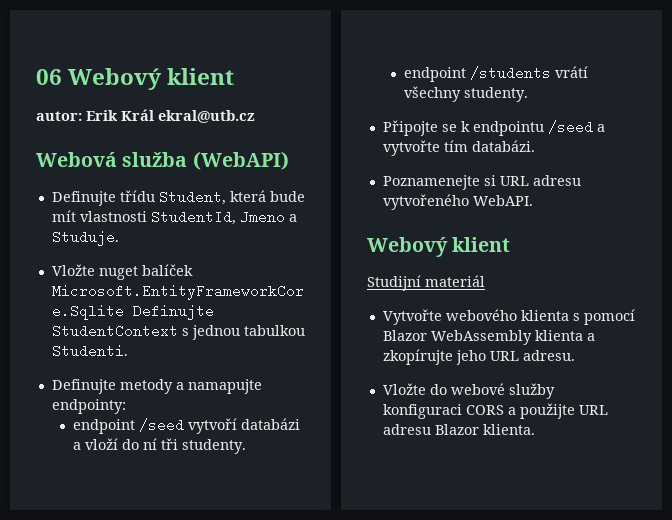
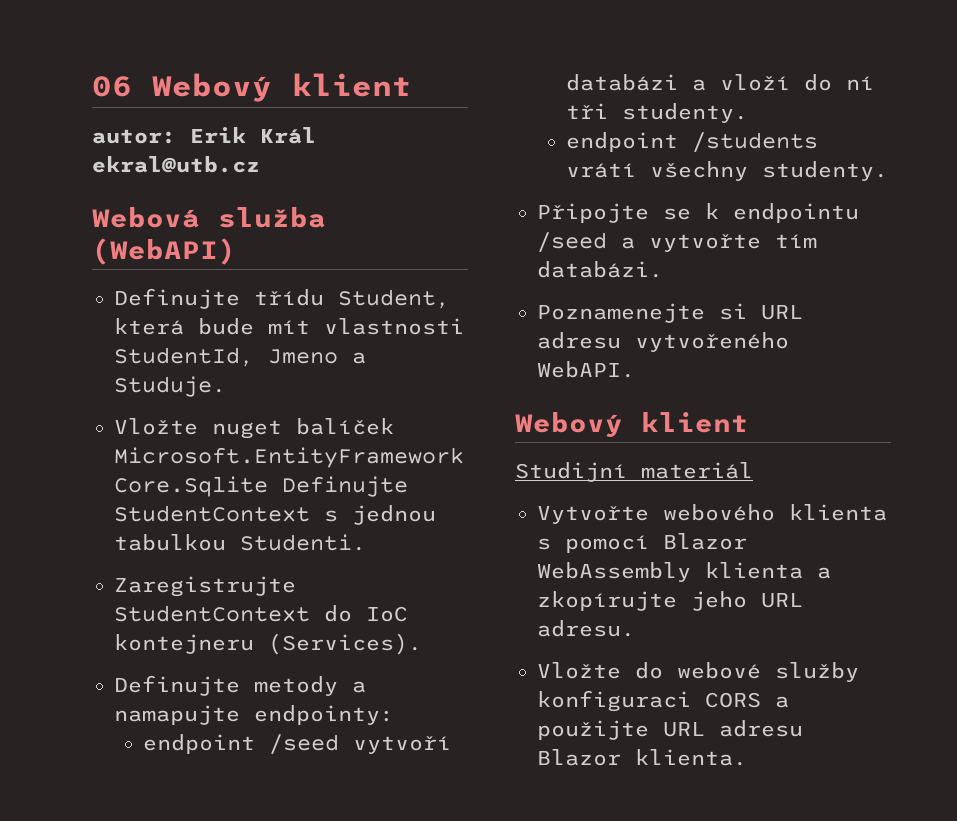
+ Zaregistrujte StudentContext do IoC kontejneru (Services).

